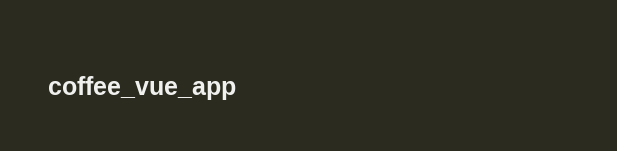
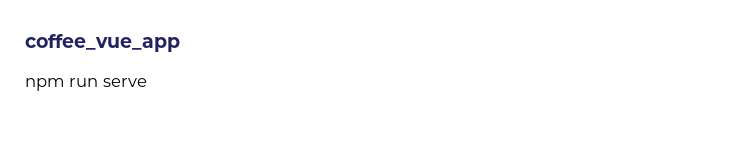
+ npm run serve

